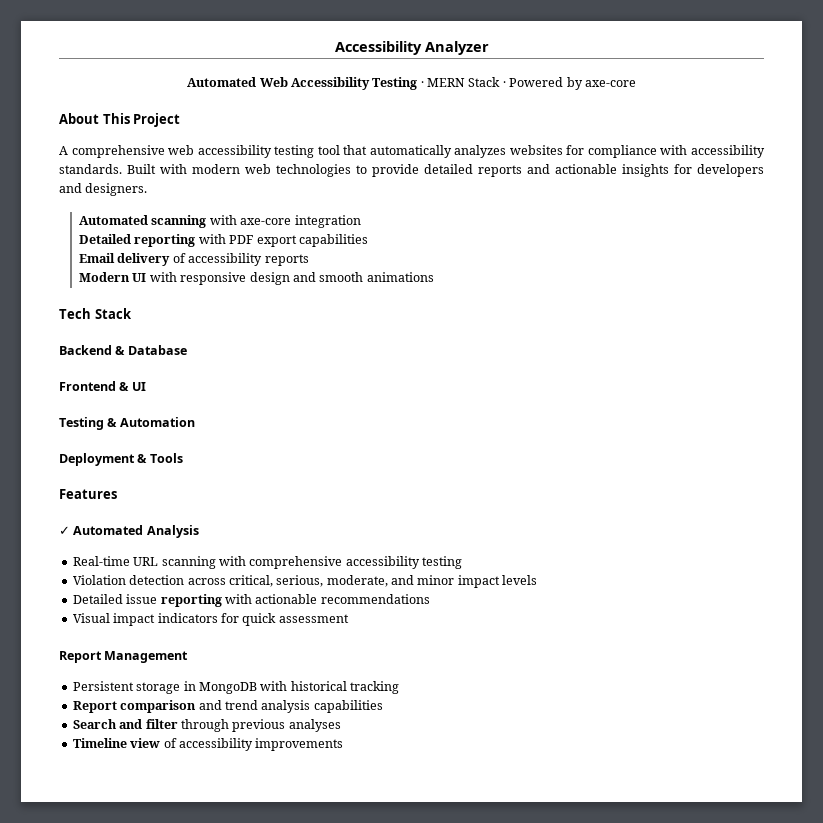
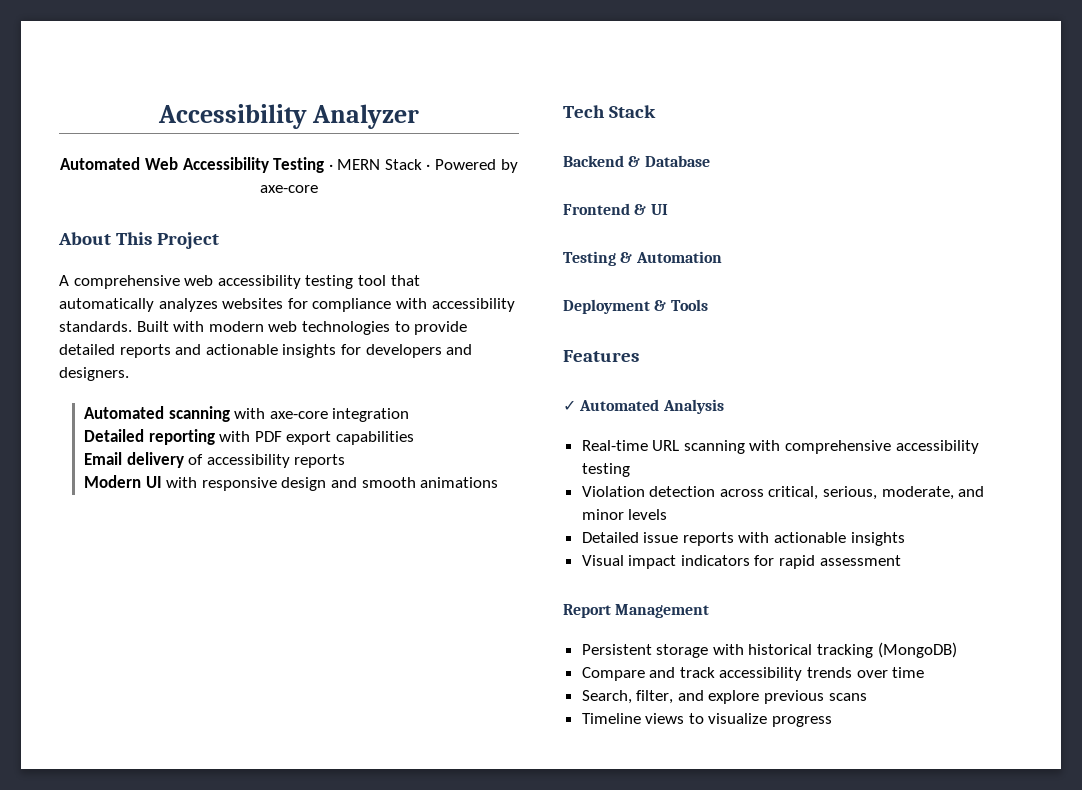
- Violation detection across critical, serious, moderate, and minor impact levels
+ Violation detection across critical, serious, moderate, and minor levels
- Detailed issue reporting with actionable recommendations
+ Detailed issue reports with actionable insights
- Visual impact indicators for quick assessment
+ Visual impact indicators for rapid assessment
- Persistent storage in MongoDB with historical tracking
- Report comparison and trend analysis capabilities
- Search and filter through previous analyses
- Timeline view of accessibility improvements
+ Persistent storage with historical tracking (MongoDB)
+ Compare and track accessibility trends over time
+ Search, filter, and explore previous scans
+ Timeline views to visualize progress

